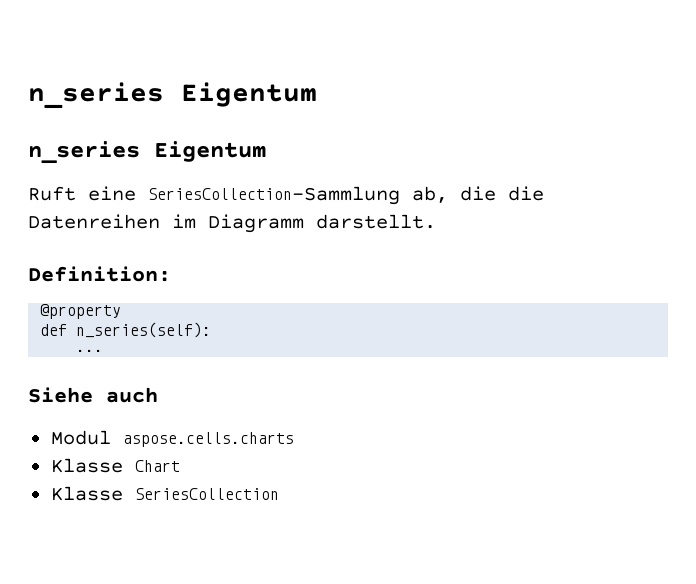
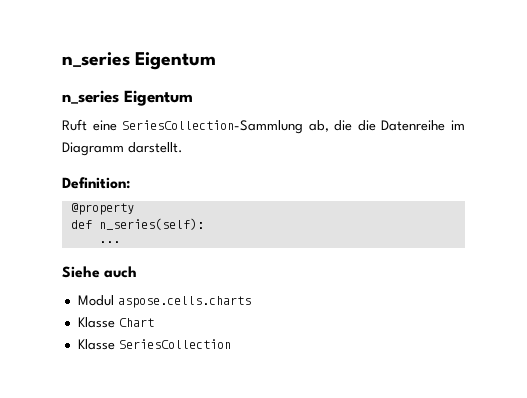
- Ruft eine SeriesCollection-Sammlung ab, die die Datenreihen im Diagramm darstellt.
+ Ruft eine SeriesCollection-Sammlung ab, die die Datenreihe im Diagramm darstellt.

